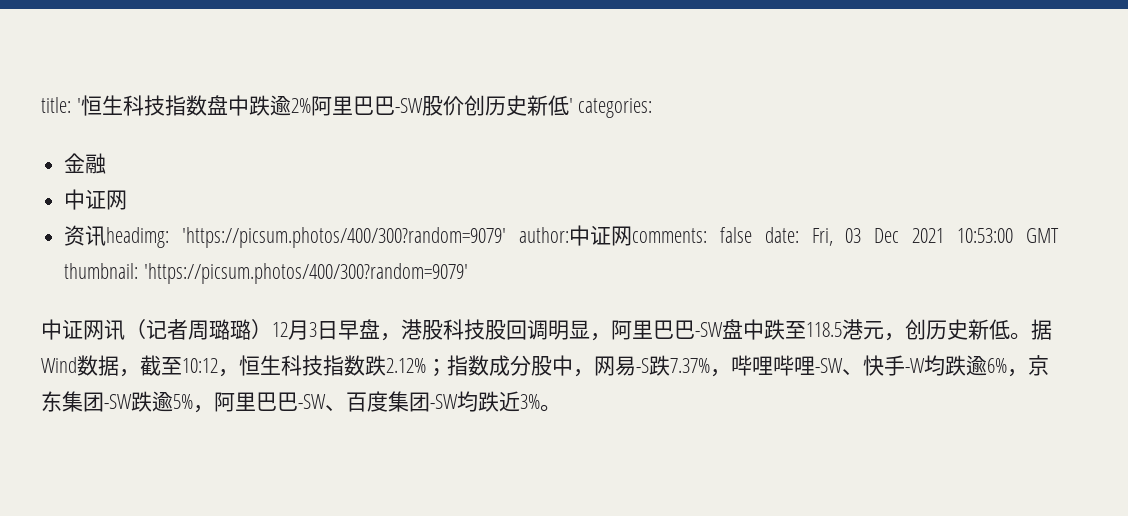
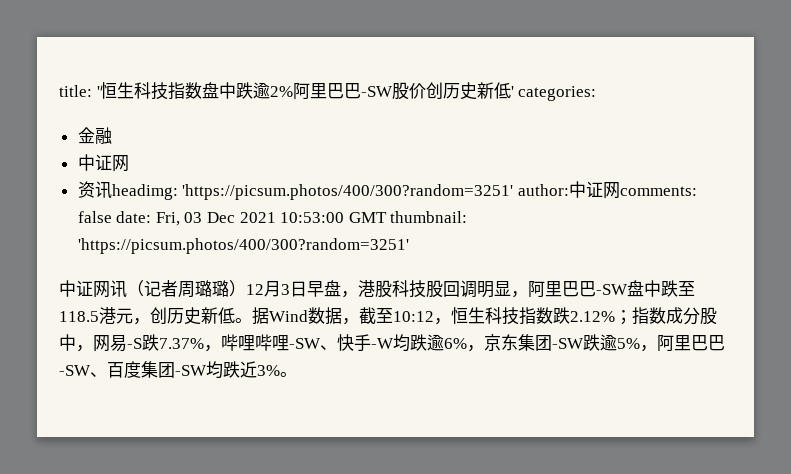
- 资讯headimg: 'https://picsum.photos/400/300?random=9079' author:中证网comments: false date: Fri, 03 Dec 2021 10:53:00 GMT thumbnail: 'https://picsum.photos/400/300?random=9079'
+ 资讯headimg: 'https://picsum.photos/400/300?random=3251' author:中证网comments: false date: Fri, 03 Dec 2021 10:53:00 GMT thumbnail: 'https://picsum.photos/400/300?random=3251'

